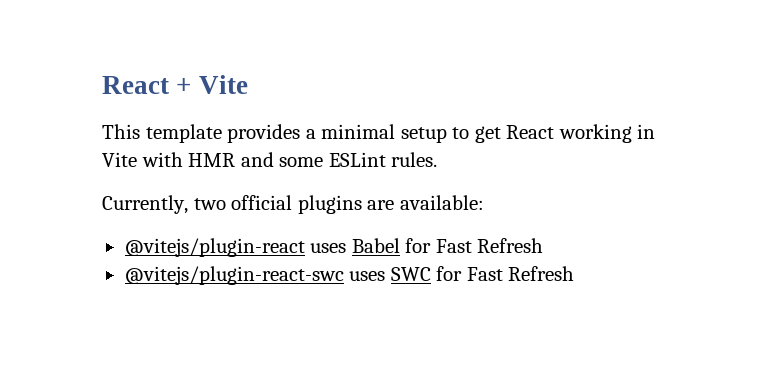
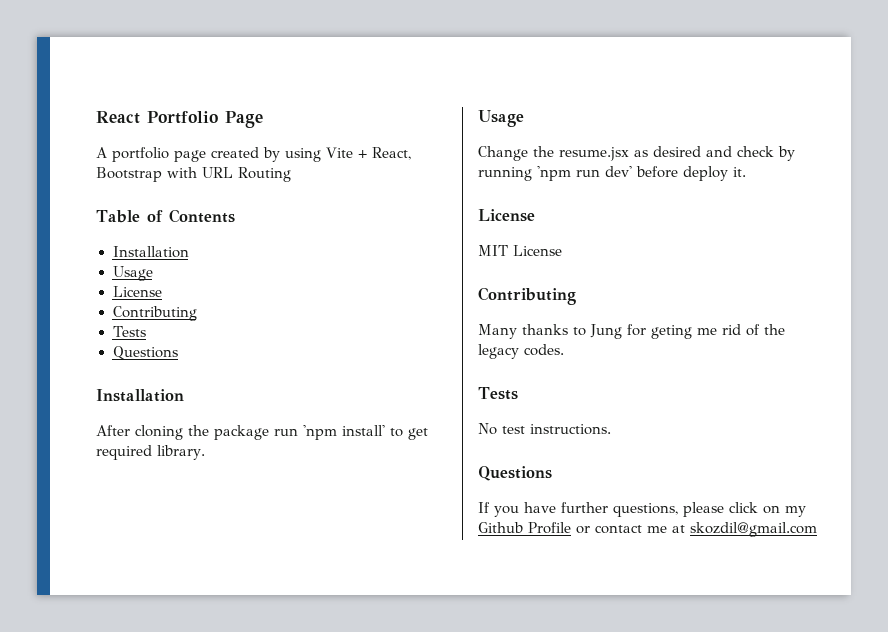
- React + Vite
- This template provides a minimal setup to get React working in Vite with HMR and some ESLint rules.
- Currently, two official plugins are available:
- @vitejs/plugin-react uses Babel for Fast Refresh
- @vitejs/plugin-react-swc uses SWC for Fast Refresh
+ React Portfolio Page
+ A portfolio page created by using Vite + React, Bootstrap with URL Routing
+ Table of Contents
+ Installation
+ Usage
+ License
+ Contributing
+ Tests
+ Questions
+ Installation
+ After cloning the package run 'npm install' to get required library.
+ Usage
+ Change the resume.jsx as desired and check by running 'npm run dev' before deploy it.
+ License
+ MIT License
+ Contributing
+ Many thanks to Jung for geting me rid of the legacy codes.
+ Tests
+ No test instructions.
+ Questions
+ If you have further questions, please click on my Github Profile or contact me at skozdil@gmail.com

